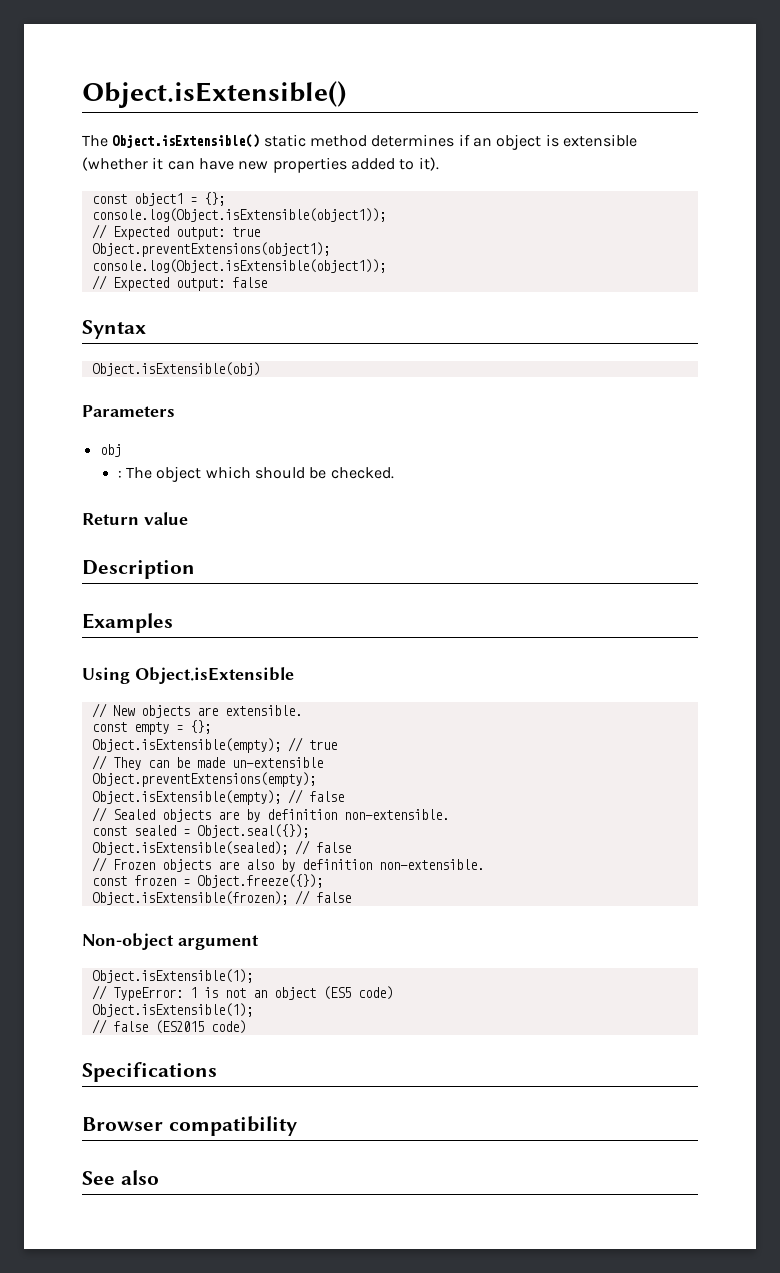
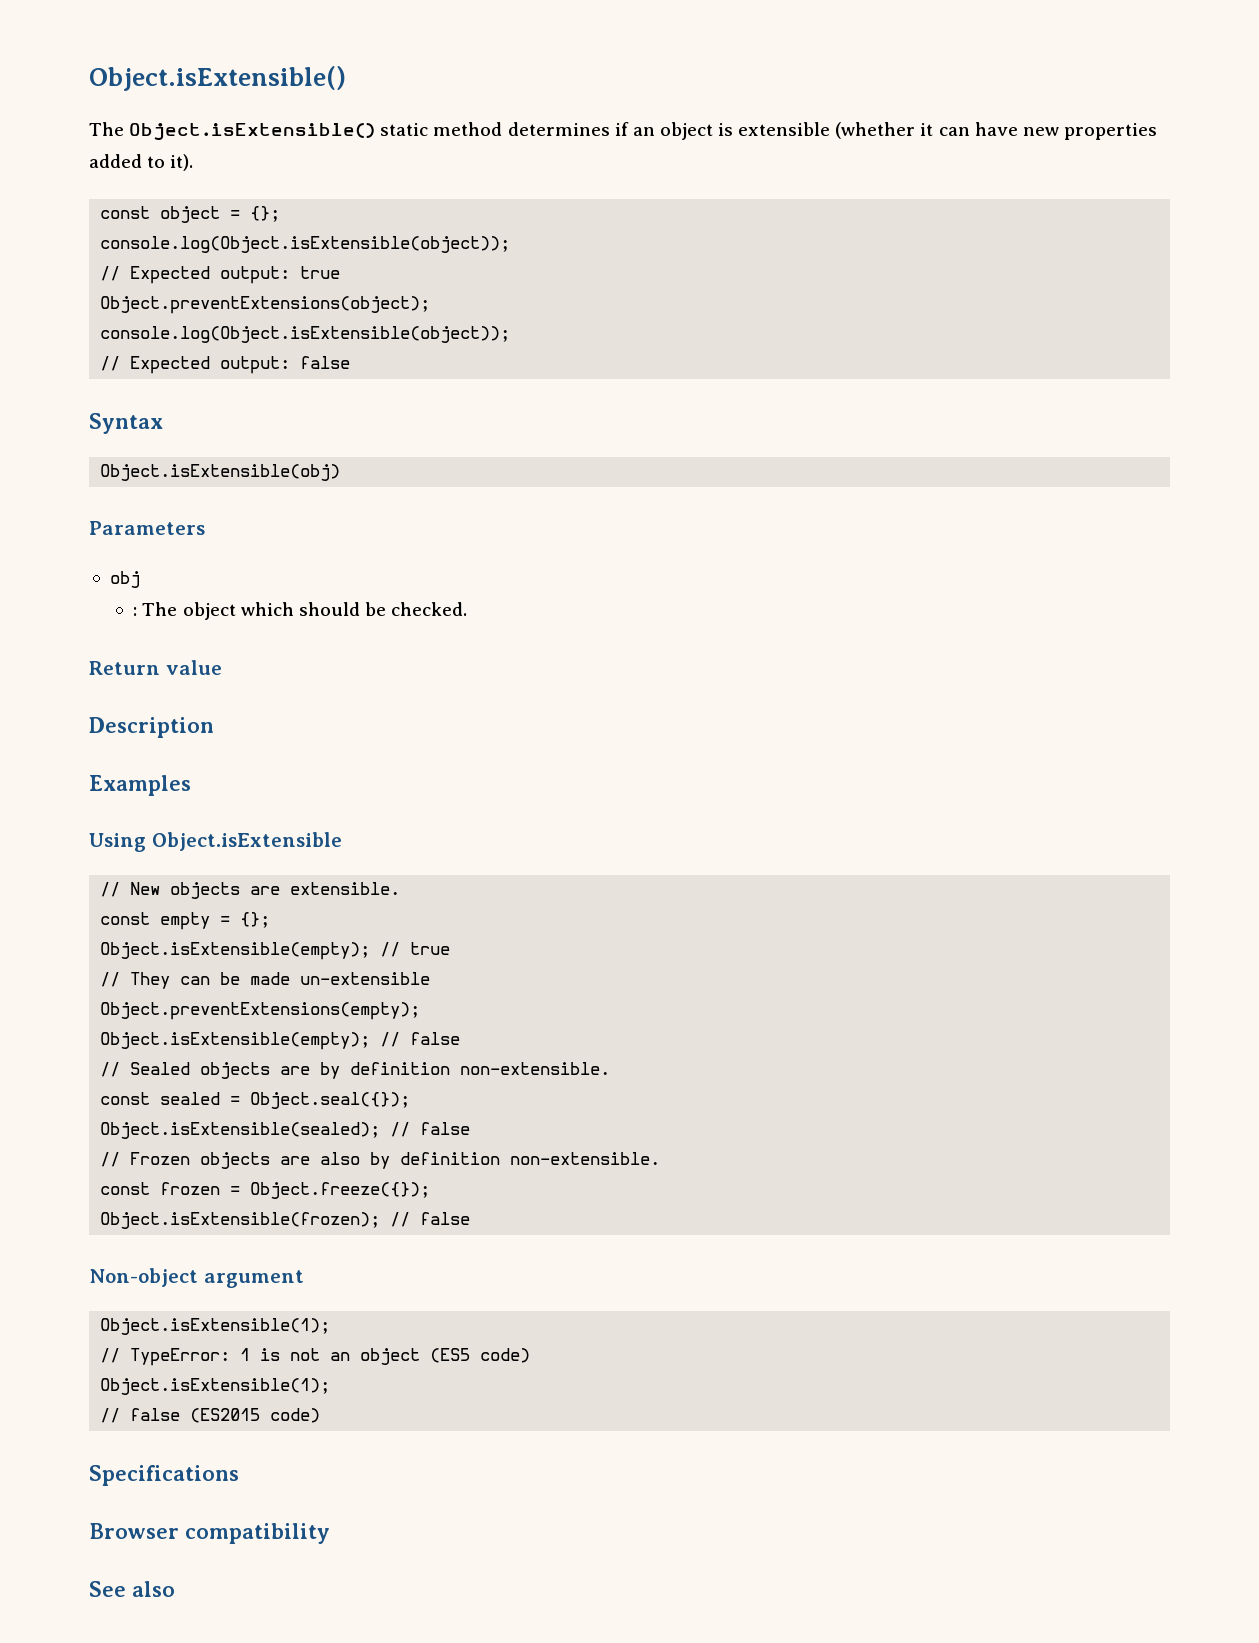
- const object1 = {};
- console.log(Object.isExtensible(object1));
+ const object = {};
+ console.log(Object.isExtensible(object));
- Object.preventExtensions(object1);
- console.log(Object.isExtensible(object1));
+ Object.preventExtensions(object);
+ console.log(Object.isExtensible(object));

